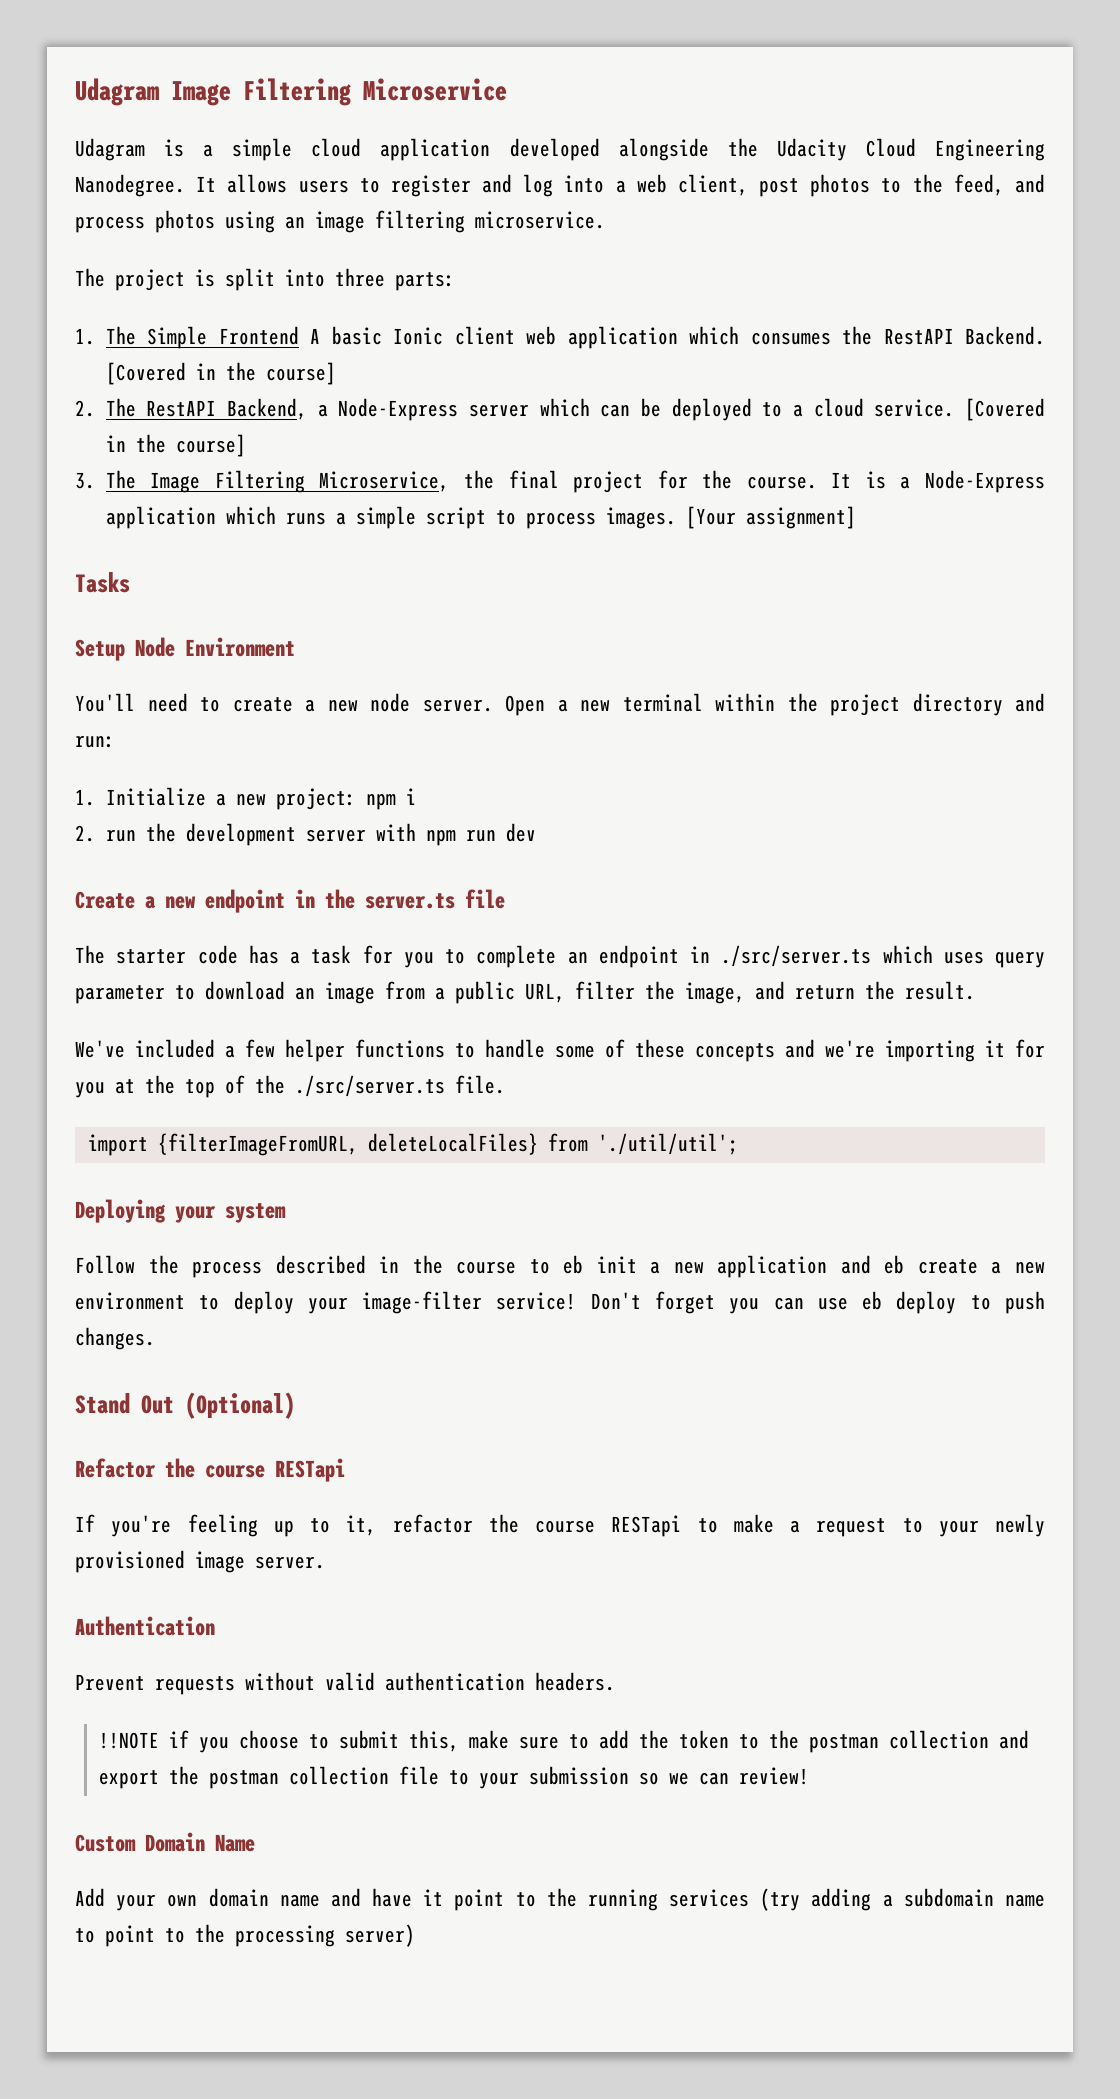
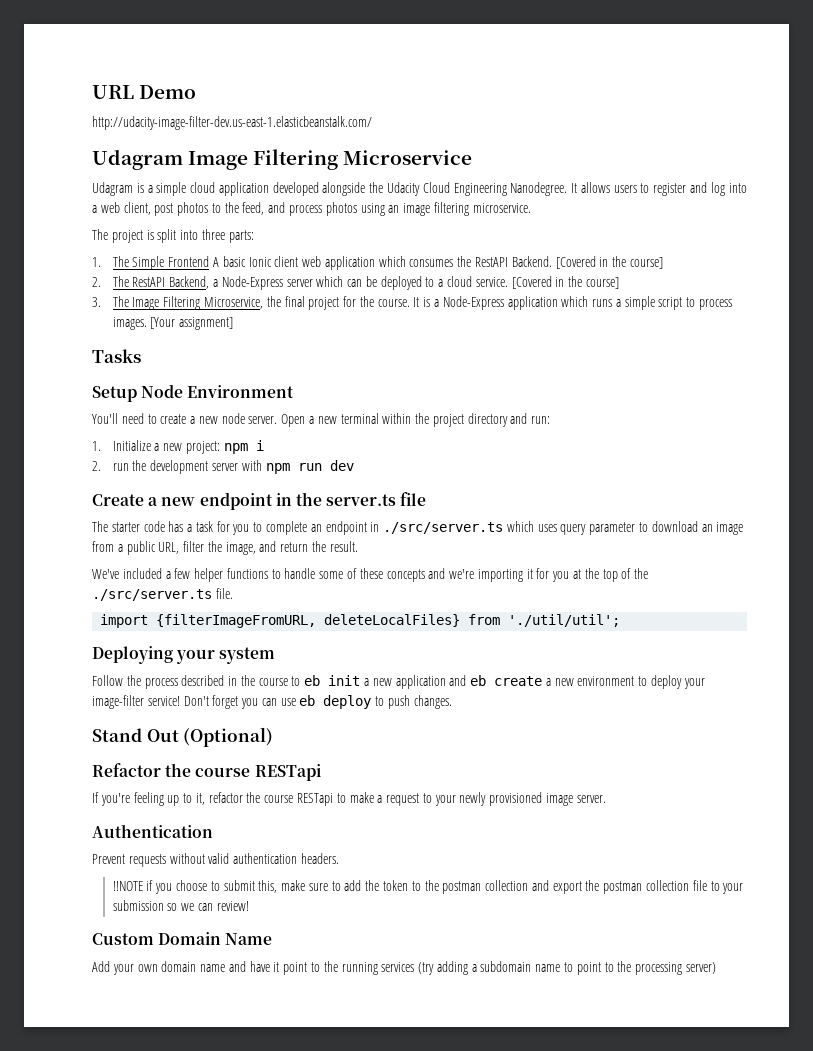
+ URL Demo
+ http://udacity-image-filter-dev.us-east-1.elasticbeanstalk.com/

